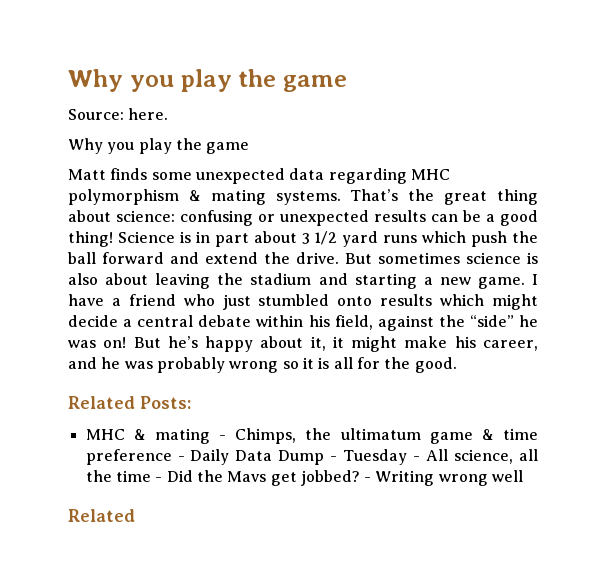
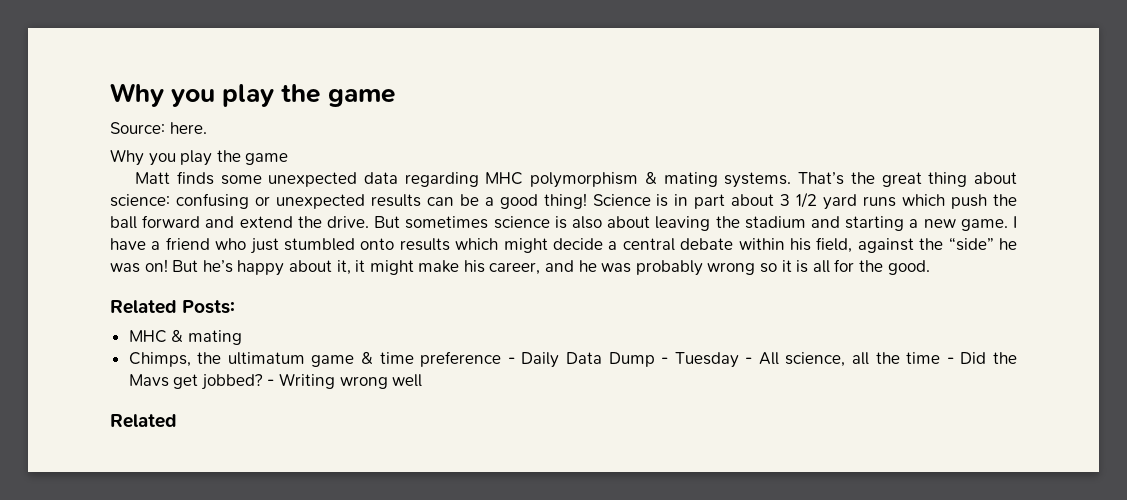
- MHC & mating - Chimps, the ultimatum game & time preference - Daily Data Dump - Tuesday - All science, all the time - Did the Mavs get jobbed?
+ MHC & mating
+ Chimps, the ultimatum game & time preference - Daily Data Dump - Tuesday - All science, all the time - Did the Mavs get jobbed?

